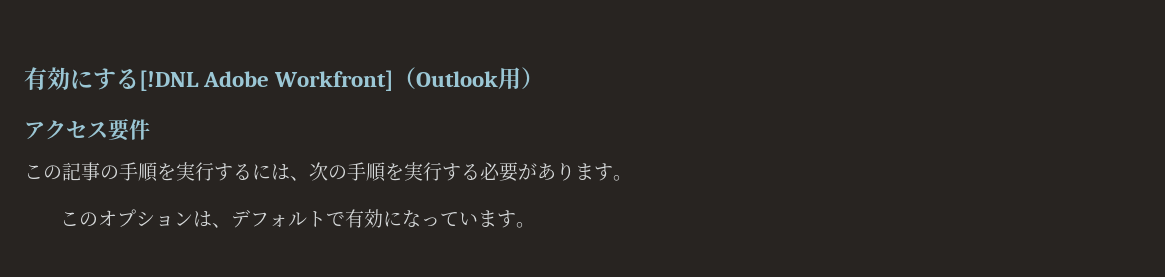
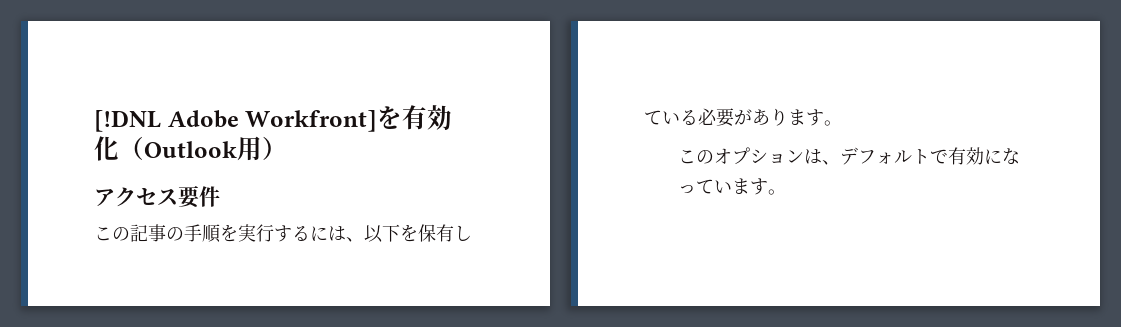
- 有効にする[!DNL Adobe Workfront]（Outlook用）
+ [!DNL Adobe Workfront]を有効化（Outlook用）
- この記事の手順を実行するには、次の手順を実行する必要があります。
+ この記事の手順を実行するには、以下を保有している必要があります。

